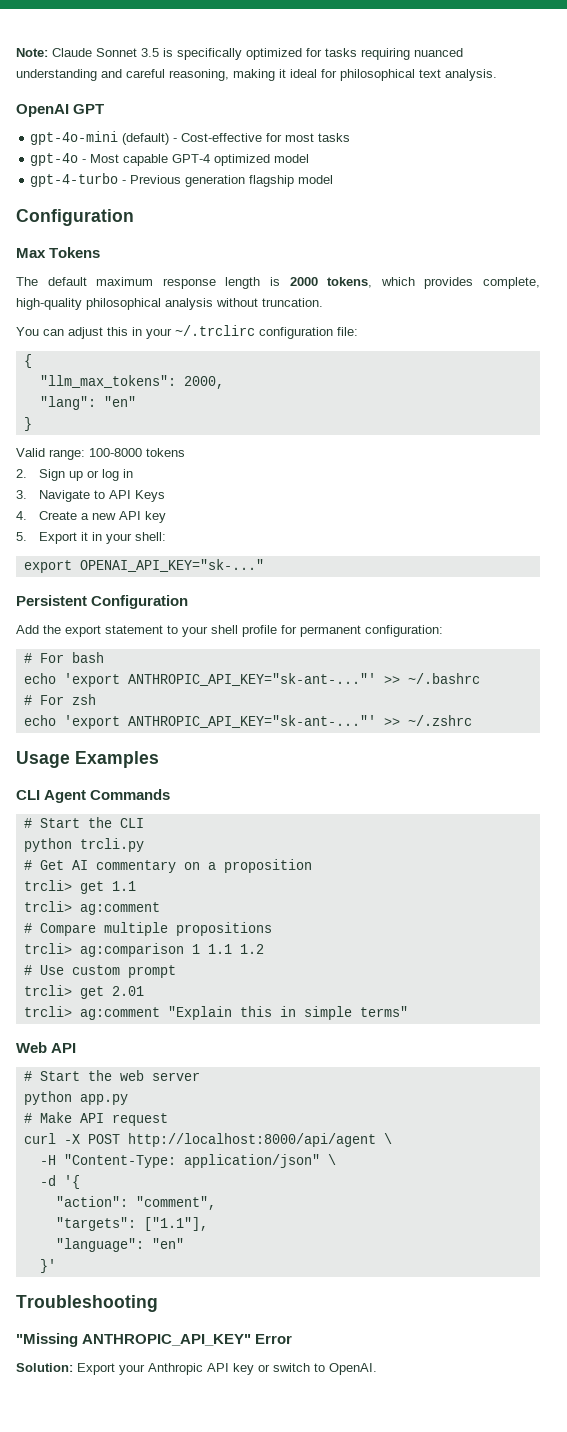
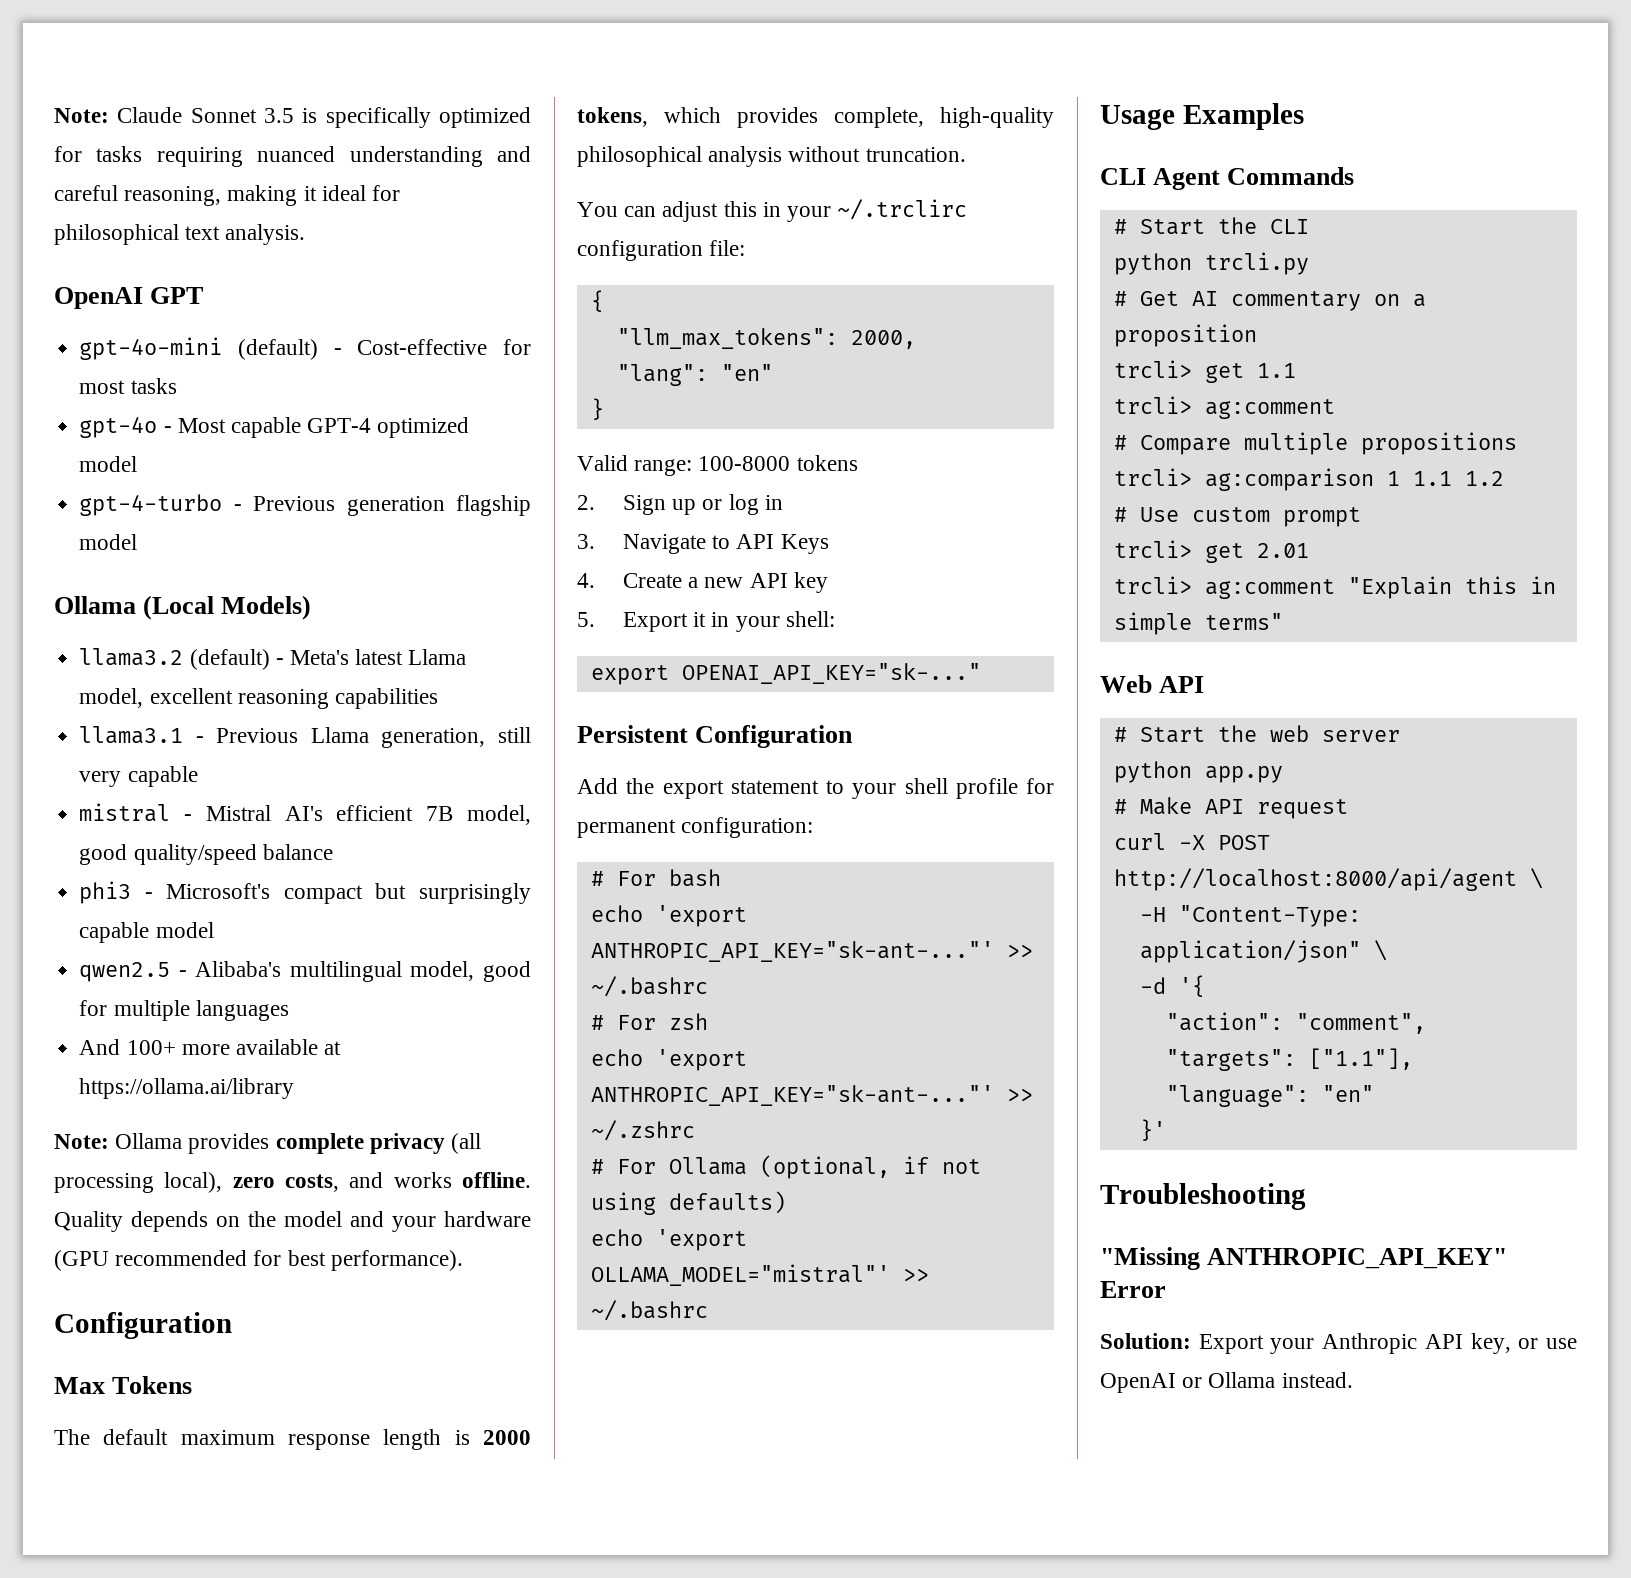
+ Ollama (Local Models)
+ llama3.2 (default) - Meta's latest Llama model, excellent reasoning capabilities
+ llama3.1 - Previous Llama generation, still very capable
+ mistral - Mistral AI's efficient 7B model, good quality/speed balance
+ phi3 - Microsoft's compact but surprisingly capable model
+ qwen2.5 - Alibaba's multilingual model, good for multiple languages
+ And 100+ more available at https://ollama.ai/library
+ Note: Ollama provides complete privacy (all processing local), zero costs, and works offline. Quality depends on the model and your hardware (GPU recommended for best performance).
+ # For Ollama (optional, if not using defaults)
+ echo 'export OLLAMA_MODEL="mistral"' >> ~/.bashrc
- Solution: Export your Anthropic API key or switch to OpenAI.
+ Solution: Export your Anthropic API key, or use OpenAI or Ollama instead.

